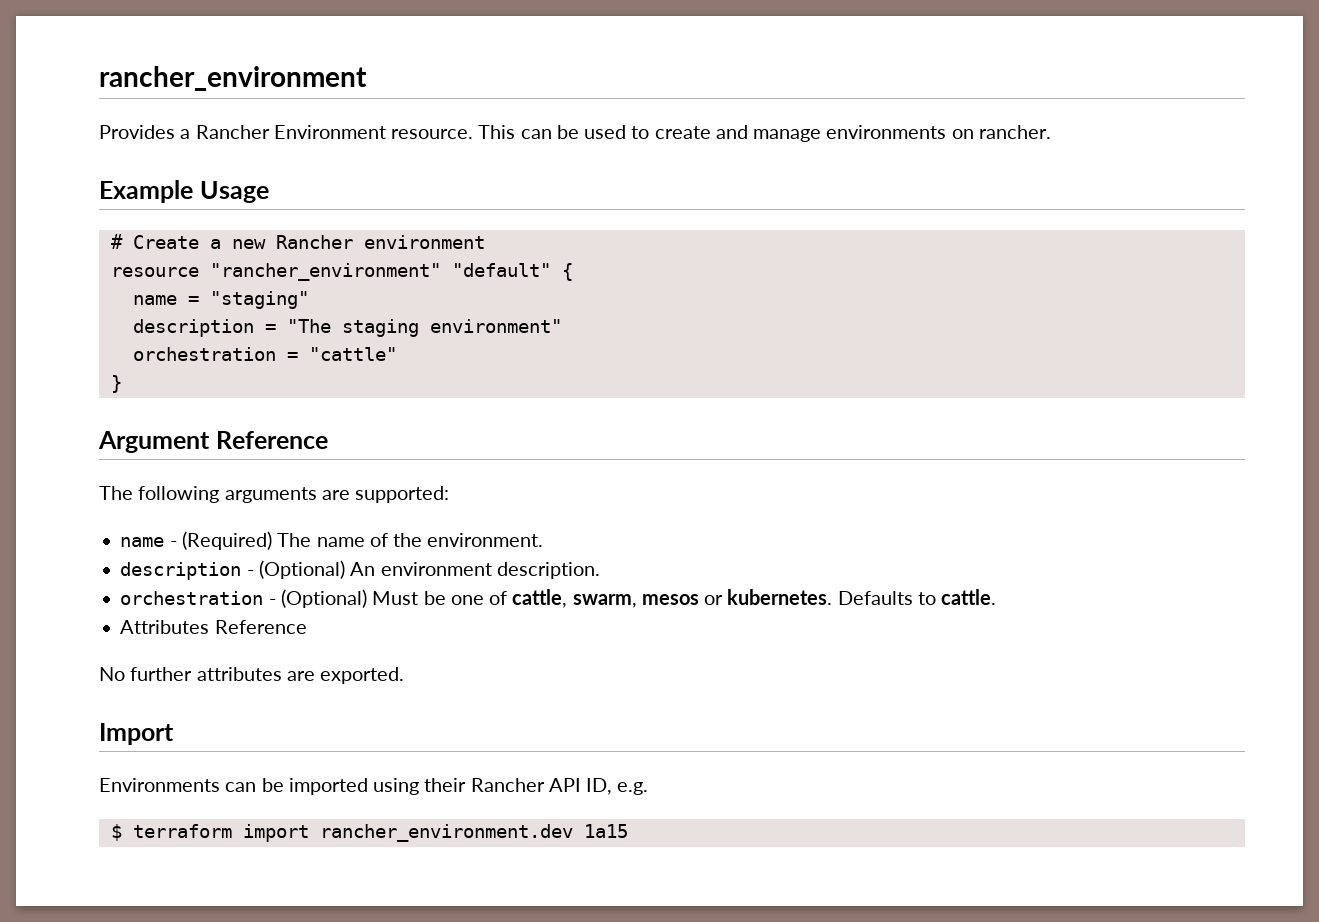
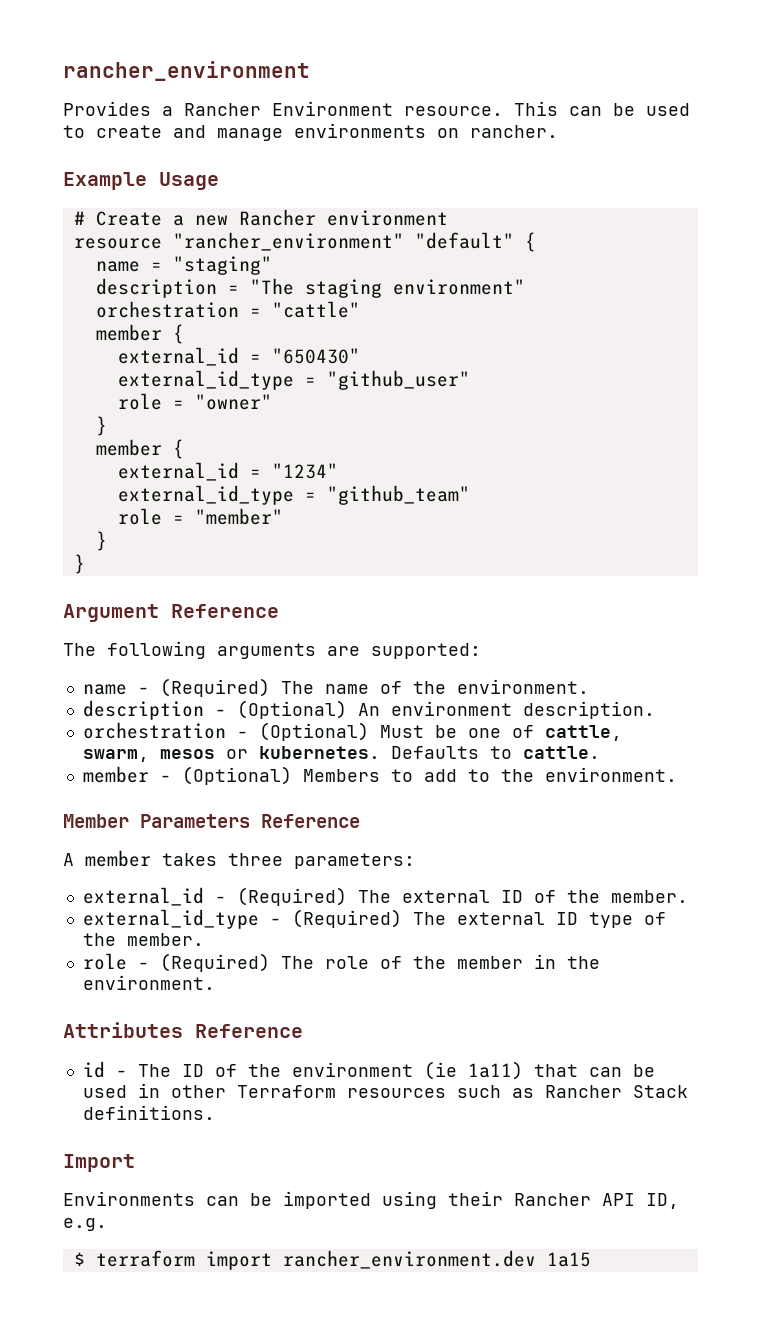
  orchestration = "cattle"
+ member {
+ external_id = "650430"
+ external_id_type = "github_user"
+ role = "owner"
+ }
+ member {
+ external_id = "1234"
+ external_id_type = "github_team"
+ role = "member"
+ }
+ member - (Optional) Members to add to the environment.
+ Member Parameters Reference
+ A member takes three parameters:
+ external_id - (Required) The external ID of the member.
+ external_id_type - (Required) The external ID type of the member.
+ role - (Required) The role of the member in the environment.
  Attributes Reference
- No further attributes are exported.
+ id - The ID of the environment (ie 1a11) that can be used in other Terraform resources such as Rancher Stack definitions.

